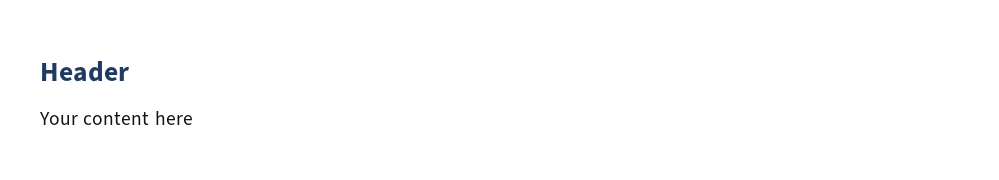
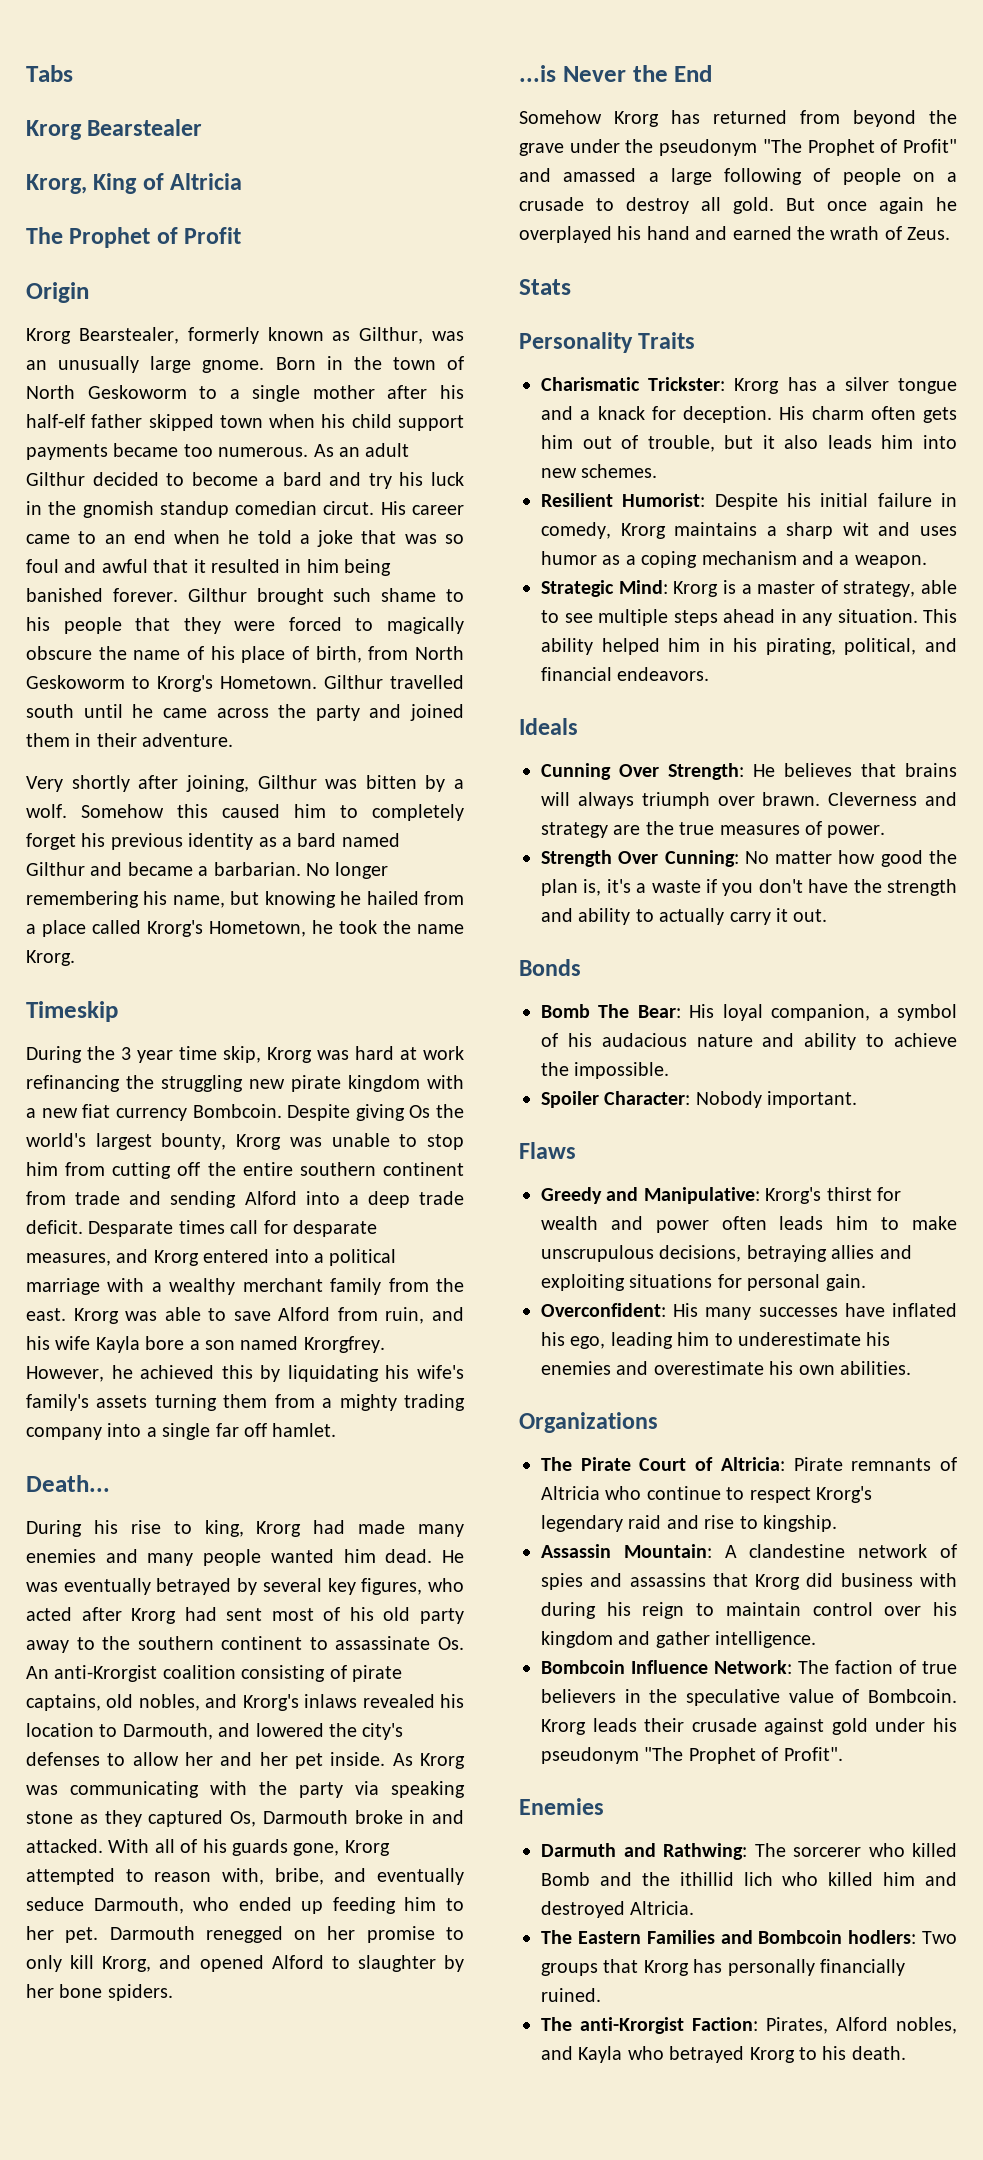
- Header
- Your content here
+ Tabs
+ Krorg Bearstealer
+ Krorg, King of Altricia
+ The Prophet of Profit
+ Origin
+ Krorg Bearstealer, formerly known as Gilthur, was an unusually large gnome. Born in the town of North Geskoworm to a single mother after his half-elf father skipped town when his child support payments became too numerous. As an adult Gilthur decided to become a bard and try his luck in the gnomish standup comedian circut. His career came to an end when he told a joke that was so foul and awful that it resulted in him being banished forever. Gilthur brought such shame to his people that they were forced to magically obscure the name of his place of birth, from North Geskoworm to Krorg's Hometown. Gilthur travelled south until he came across the party and joined them in their adventure.
+ Very shortly after joining, Gilthur was bitten by a wolf. Somehow this caused him to completely forget his previous identity as a bard named Gilthur and became a barbarian. No longer remembering his name, but knowing he hailed from a place called Krorg's Hometown, he took the name Krorg.
+ Timeskip
+ During the 3 year time skip, Krorg was hard at work refinancing the struggling new pirate kingdom with a new fiat currency Bombcoin. Despite giving Os the world's largest bounty, Krorg was unable to stop him from cutting off the entire southern continent from trade and sending Alford into a deep trade deficit. Desparate times call for desparate measures, and Krorg entered into a political marriage with a wealthy merchant family from the east. Krorg was able to save Alford from ruin, and his wife Kayla bore a son named Krorgfrey. However, he achieved this by liquidating his wife's family's assets turning them from a mighty trading company into a single far off hamlet.
+ Death...
+ During his rise to king, Krorg had made many enemies and many people wanted him dead. He was eventually betrayed by several key figures, who acted after Krorg had sent most of his old party away to the southern continent to assassinate Os. An anti-Krorgist coalition consisting of pirate captains, old nobles, and Krorg's inlaws revealed his location to Darmouth, and lowered the city's defenses to allow her and her pet inside. As Krorg was communicating with the party via speaking stone as they captured Os, Darmouth broke in and attacked. With all of his guards gone, Krorg attempted to reason with, bribe, and eventually seduce Darmouth, who ended up feeding him to her pet. Darmouth renegged on her promise to only kill Krorg, and opened Alford to slaughter by her bone spiders.
+ ...is Never the End
+ Somehow Krorg has returned from beyond the grave under the pseudonym "The Prophet of Profit" and amassed a large following of people on a crusade to destroy all gold. But once again he overplayed his hand and earned the wrath of Zeus.
+ Stats
+ Personality Traits
+ Charismatic Trickster: Krorg has a silver tongue and a knack for deception. His charm often gets him out of trouble, but it also leads him into new schemes.
+ Resilient Humorist: Despite his initial failure in comedy, Krorg maintains a sharp wit and uses humor as a coping mechanism and a weapon.
+ Strategic Mind: Krorg is a master of strategy, able to see multiple steps ahead in any situation. This ability helped him in his pirating, political, and financial endeavors.
+ Ideals
+ Cunning Over Strength: He believes that brains will always triumph over brawn. Cleverness and strategy are the true measures of power.
+ Strength Over Cunning: No matter how good the plan is, it's a waste if you don't have the strength and ability to actually carry it out.
+ Bonds
+ Bomb The Bear: His loyal companion, a symbol of his audacious nature and ability to achieve the impossible.
+ Spoiler Character: Nobody important.
+ Flaws
+ Greedy and Manipulative: Krorg's thirst for wealth and power often leads him to make unscrupulous decisions, betraying allies and exploiting situations for personal gain.
+ Overconfident: His many successes have inflated his ego, leading him to underestimate his enemies and overestimate his own abilities.
+ Organizations
+ The Pirate Court of Altricia: Pirate remnants of Altricia who continue to respect Krorg's legendary raid and rise to kingship.
+ Assassin Mountain: A clandestine network of spies and assassins that Krorg did business with during his reign to maintain control over his kingdom and gather intelligence.
+ Bombcoin Influence Network: The faction of true believers in the speculative value of Bombcoin. Krorg leads their crusade against gold under his pseudonym "The Prophet of Profit".
+ Enemies
+ Darmuth and Rathwing: The sorcerer who killed Bomb and the ithillid lich who killed him and destroyed Altricia.
+ The Eastern Families and Bombcoin hodlers: Two groups that Krorg has personally financially ruined.
+ The anti-Krorgist Faction: Pirates, Alford nobles, and Kayla who betrayed Krorg to his death.

